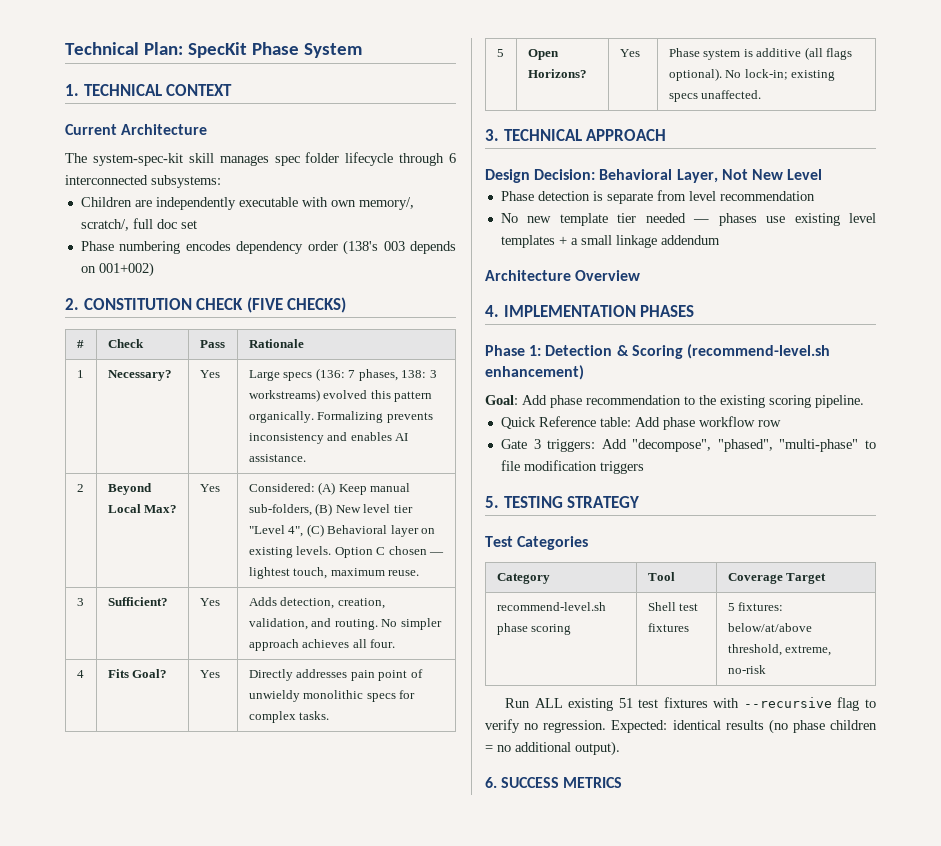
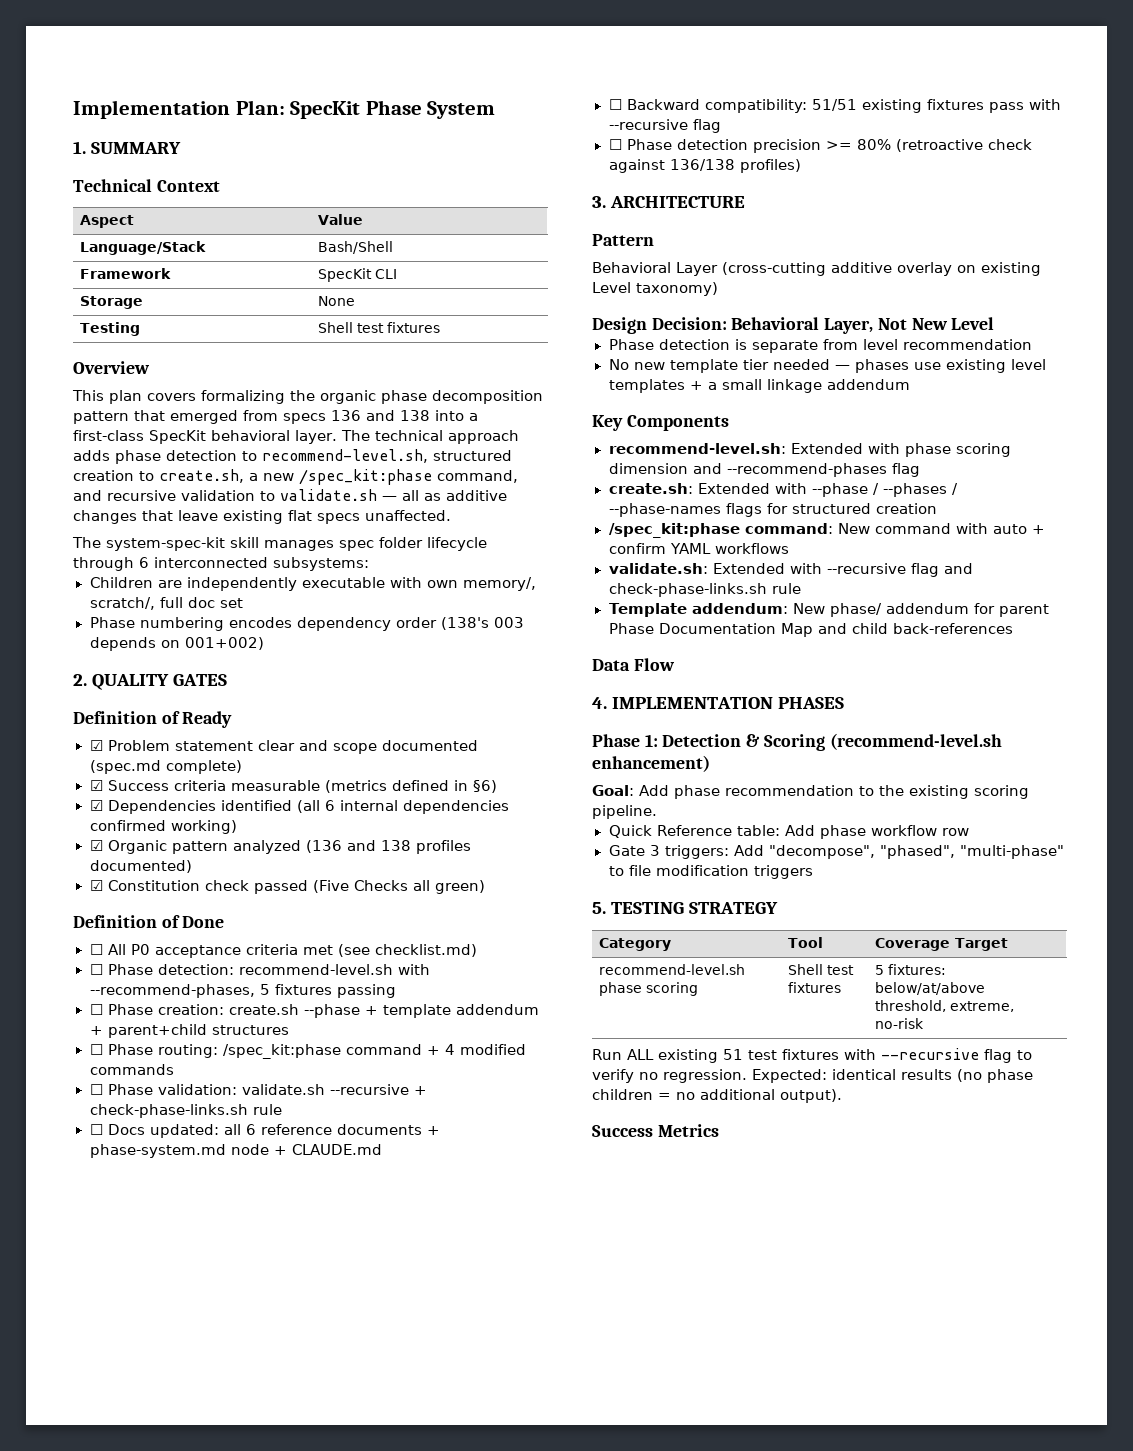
- Technical Plan: SpecKit Phase System
+ Implementation Plan: SpecKit Phase System
- 1. TECHNICAL CONTEXT
- Current Architecture
+ 1. SUMMARY
+ Technical Context
+ Aspect | Value
+ Language/Stack | Bash/Shell
+ Framework | SpecKit CLI
+ Storage | None
+ Testing | Shell test fixtures
+ Overview
+ This plan covers formalizing the organic phase decomposition pattern that emerged from specs 136 and 138 into a first-class SpecKit behavioral layer. The technical approach adds phase detection to recommend-level.sh, structured creation to create.sh, a new /spec_kit:phase command, and recursive validation to validate.sh — all as additive changes that leave existing flat specs unaffected.
- 2. CONSTITUTION CHECK (FIVE CHECKS)
- # | Check | Pass | Rationale
- 1 | Necessary? | Yes | Large specs (136: 7 phases, 138: 3 workstreams) evolved this pattern organically. Formalizing prevents inconsistency and enables AI assistance.
- 2 | Beyond Local Max? | Yes | Considered: (A) Keep manual sub-folders, (B) New level tier "Level 4", (C) Behavioral layer on existing levels. Option C chosen — lightest touch, maximum reuse.
- 3 | Sufficient? | Yes | Adds detection, creation, validation, and routing. No simpler approach achieves all four.
- 4 | Fits Goal? | Yes | Directly addresses pain point of unwieldy monolithic specs for complex tasks.
- 5 | Open Horizons? | Yes | Phase system is additive (all flags optional). No lock-in; existing specs unaffected.
- 3. TECHNICAL APPROACH
+ 2. QUALITY GATES
+ Definition of Ready
+ ☑ Problem statement clear and scope documented (spec.md complete)
+ ☑ Success criteria measurable (metrics defined in §6)
+ ☑ Dependencies identified (all 6 internal dependencies confirmed working)
+ ☑ Organic pattern analyzed (136 and 138 profiles documented)
+ ☑ Constitution check passed (Five Checks all green)
+ Definition of Done
+ ☐ All P0 acceptance criteria met (see checklist.md)
+ ☐ Phase detection: recommend-level.sh with --recommend-phases, 5 fixtures passing
+ ☐ Phase creation: create.sh --phase + template addendum + parent+child structures
+ ☐ Phase routing: /spec_kit:phase command + 4 modified commands
+ ☐ Phase validation: validate.sh --recursive + check-phase-links.sh rule
+ ☐ Docs updated: all 6 reference documents + phase-system.md node + CLAUDE.md
+ ☐ Backward compatibility: 51/51 existing fixtures pass with --recursive flag
+ ☐ Phase detection precision >= 80% (retroactive check against 136/138 profiles)
+ 3. ARCHITECTURE
+ Pattern
+ Behavioral Layer (cross-cutting additive overlay on existing Level taxonomy)
- Architecture Overview
+ Key Components
+ recommend-level.sh: Extended with phase scoring dimension and --recommend-phases flag
+ create.sh: Extended with --phase / --phases / --phase-names flags for structured creation
+ /spec_kit:phase command: New command with auto + confirm YAML workflows
+ validate.sh: Extended with --recursive flag and check-phase-links.sh rule
+ Template addendum: New phase/ addendum for parent Phase Documentation Map and child back-references
+ Data Flow
- Test Categories
- 6. SUCCESS METRICS
+ Success Metrics

